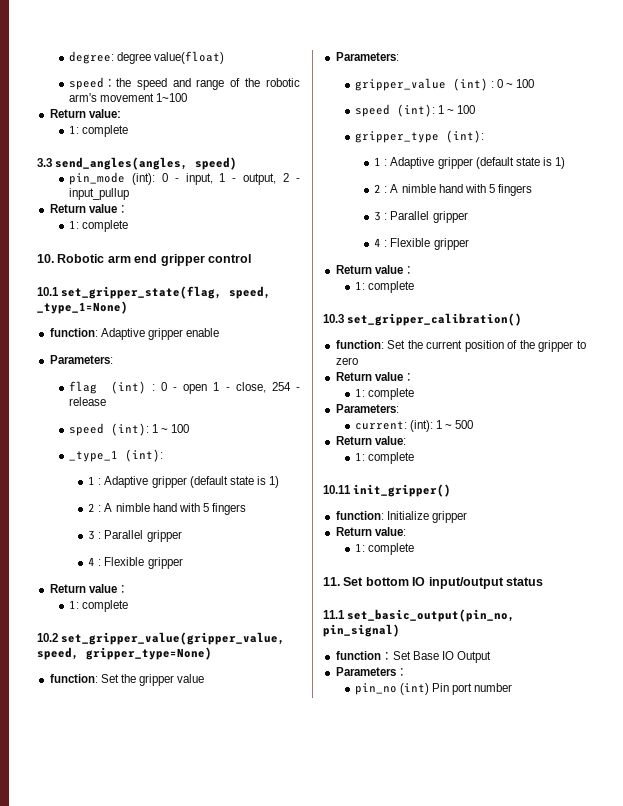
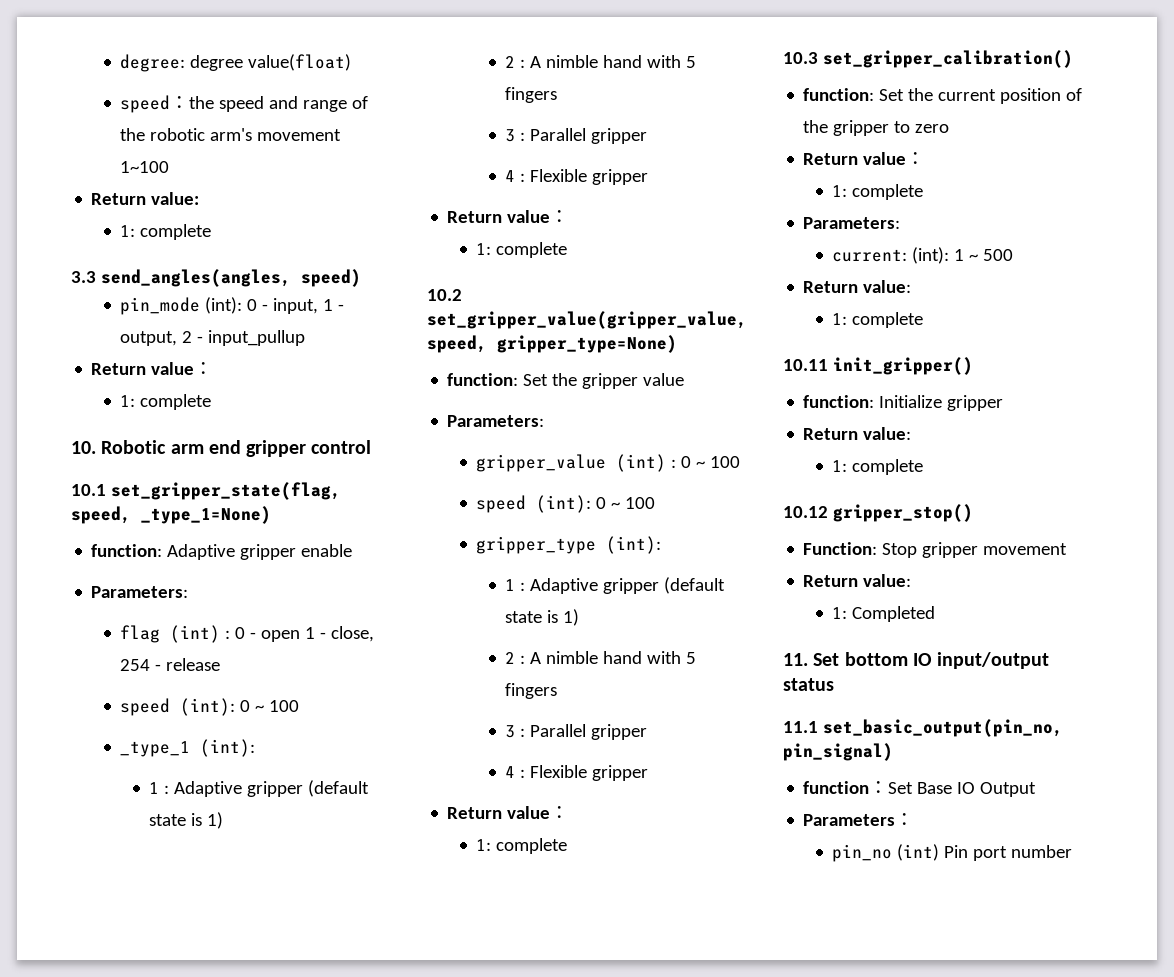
  flag (int) : 0 - open 1 - close, 254 - release
- speed (int): 1 ~ 100
+ speed (int): 0 ~ 100
  gripper_value (int) : 0 ~ 100
- speed (int): 1 ~ 100
+ speed (int): 0 ~ 100
+ 10.12 gripper_stop()
+ Function: Stop gripper movement
+ Return value:
+ 1: Completed

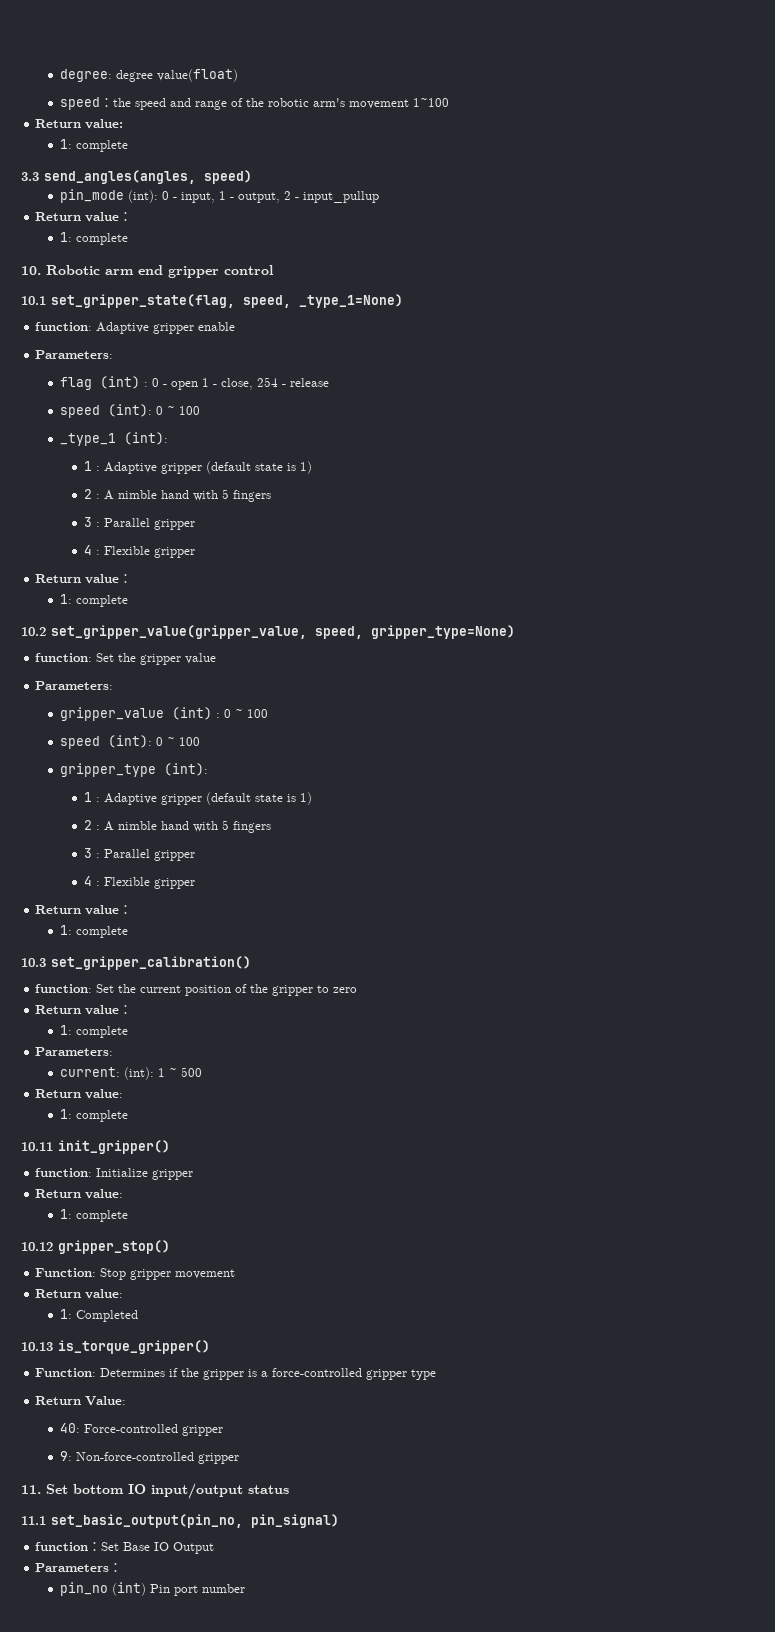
+ 10.13 is_torque_gripper()
+ Function: Determines if the gripper is a force-controlled gripper type
+ Return Value:
+ 40: Force-controlled gripper
+ 9: Non-force-controlled gripper

